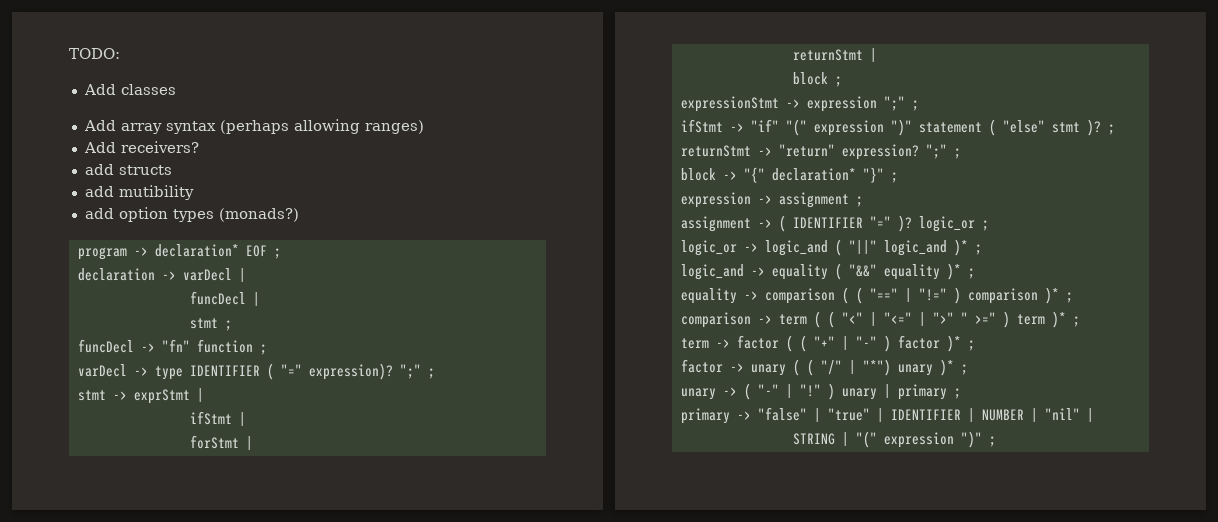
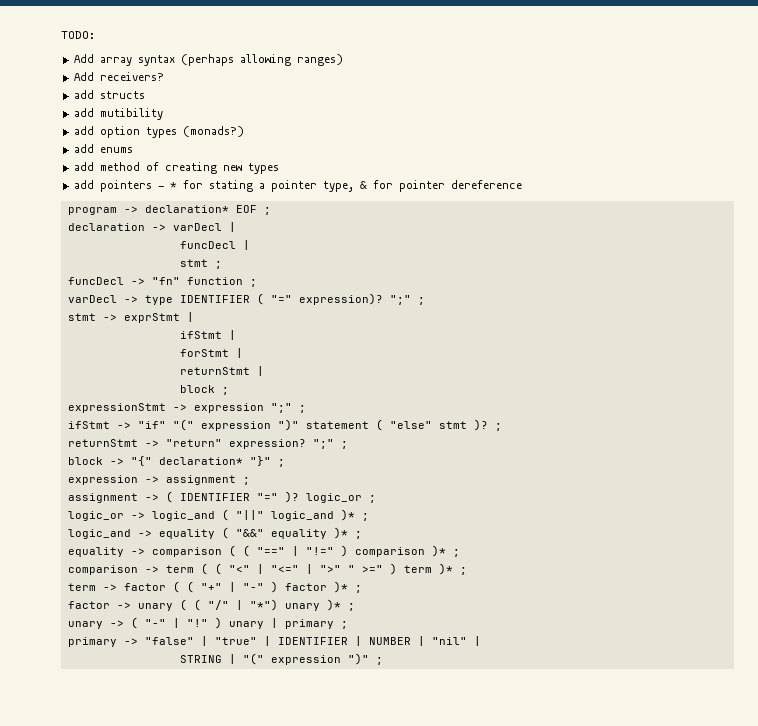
- Add classes
+ add enums
+ add method of creating new types
+ add pointers - * for stating a pointer type, & for pointer dereference

